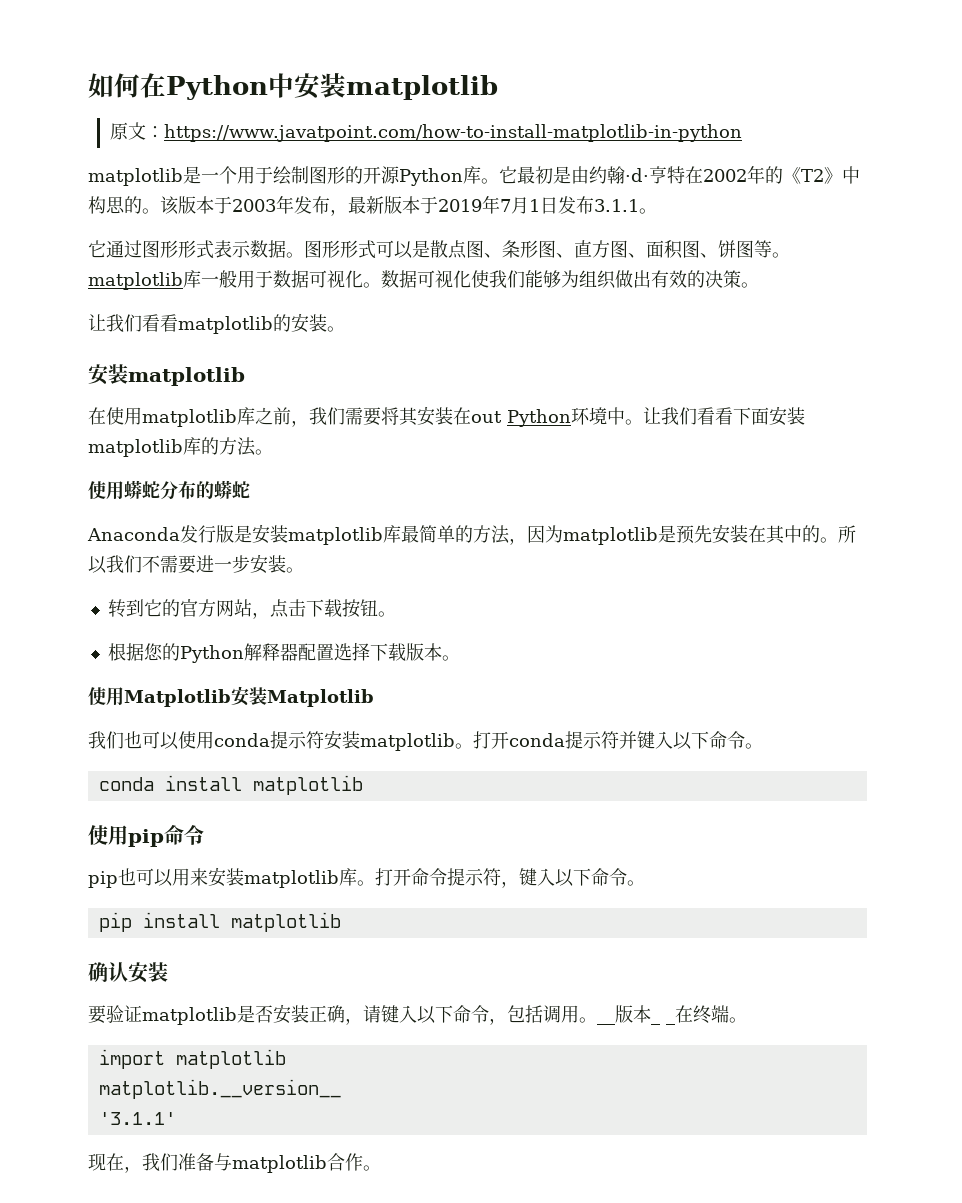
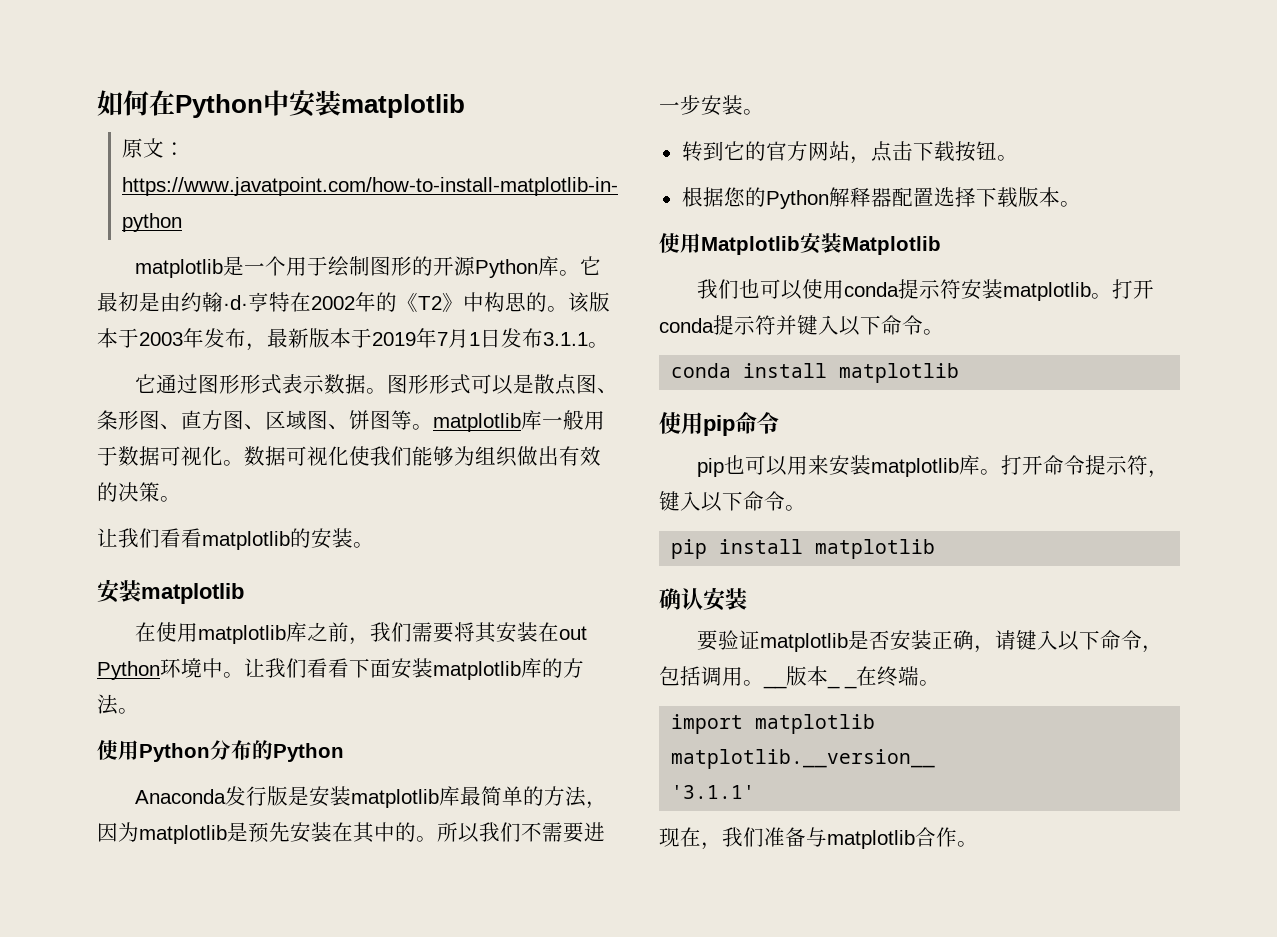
- 图形形式可以是散点图、条形图、直方图、面积图、饼图等。matplotlib库一般用于数据可视化。
+ 图形形式可以是散点图、条形图、直方图、区域图、饼图等。matplotlib库一般用于数据可视化。
- 使用蟒蛇分布的蟒蛇
+ 使用Python分布的Python

